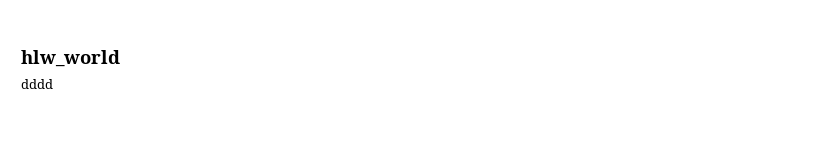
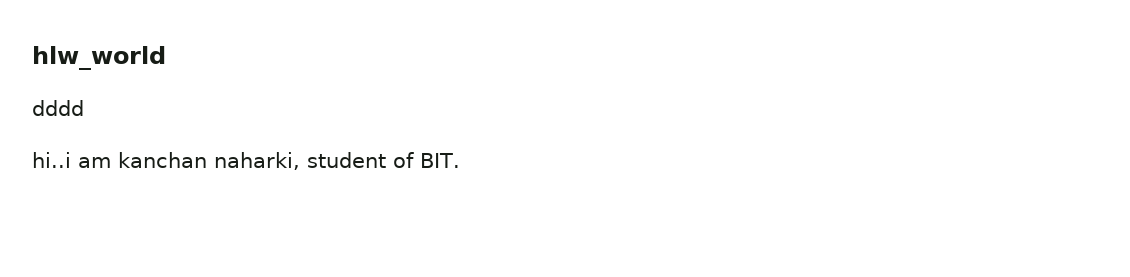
+ hi..i am kanchan naharki, student of BIT.

